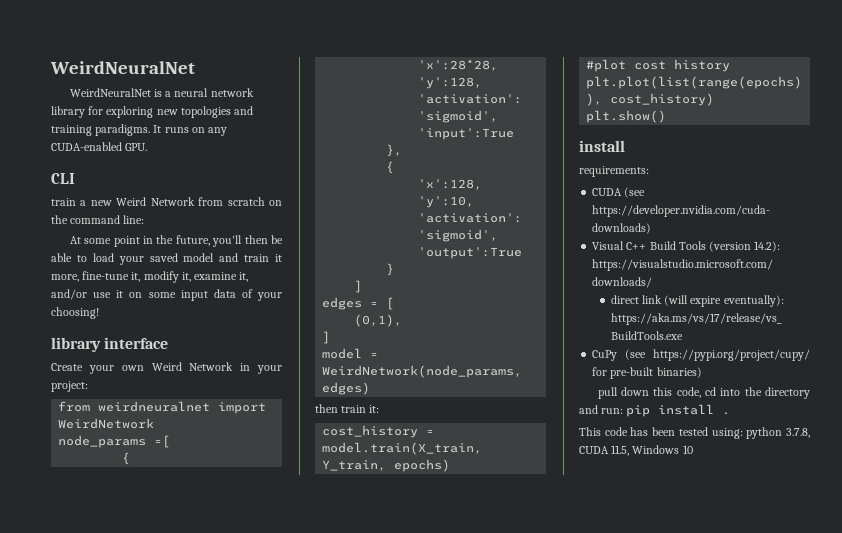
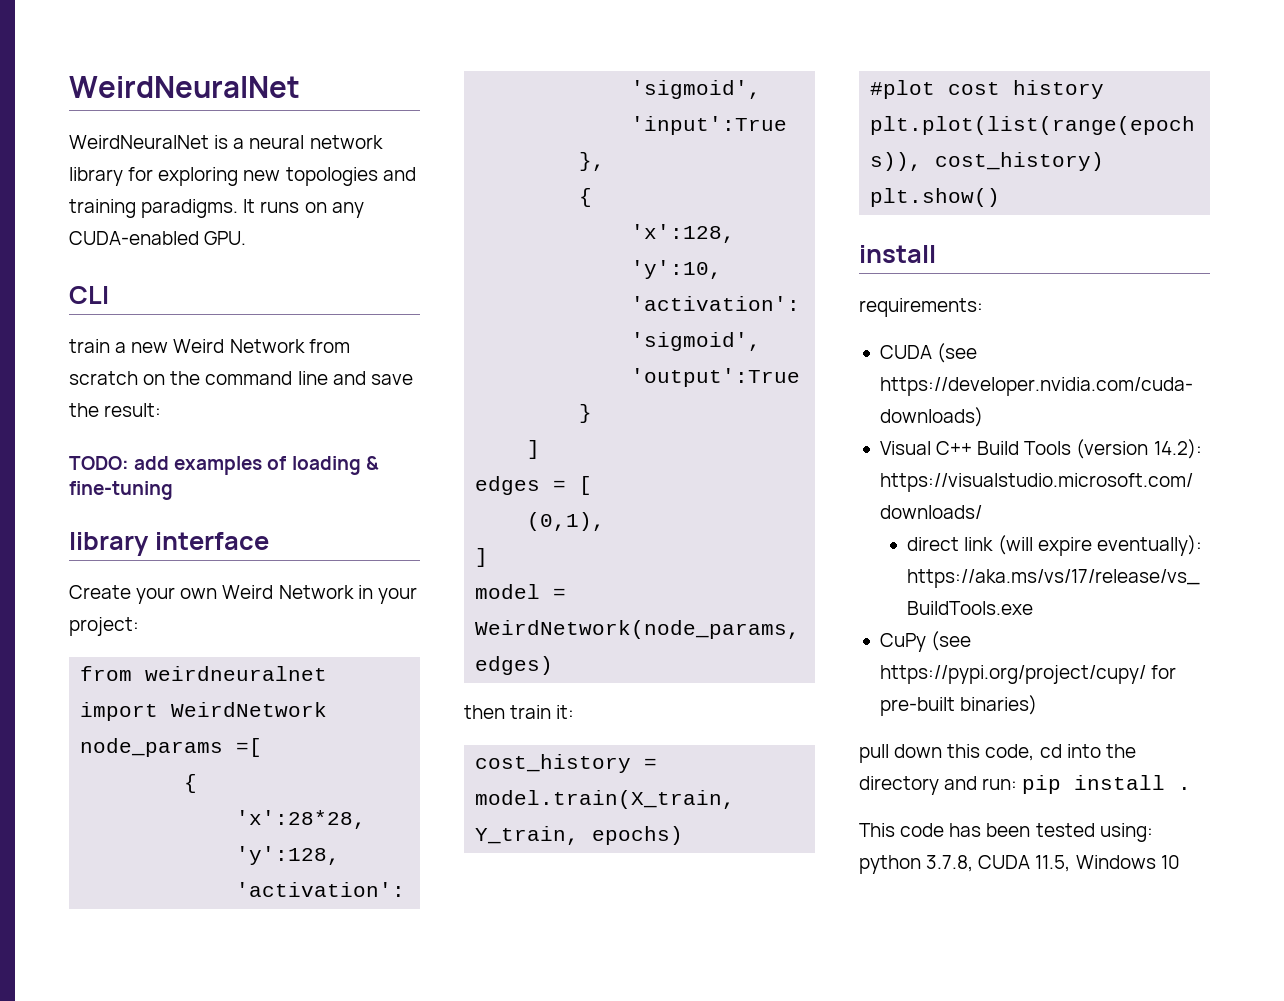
- train a new Weird Network from scratch on the command line:
- At some point in the future, you'll then be able to load your saved model and train it more, fine-tune it, modify it, examine it, and/or use it on some input data of your choosing!
+ train a new Weird Network from scratch on the command line and save the result:
+ TODO: add examples of loading & fine-tuning

